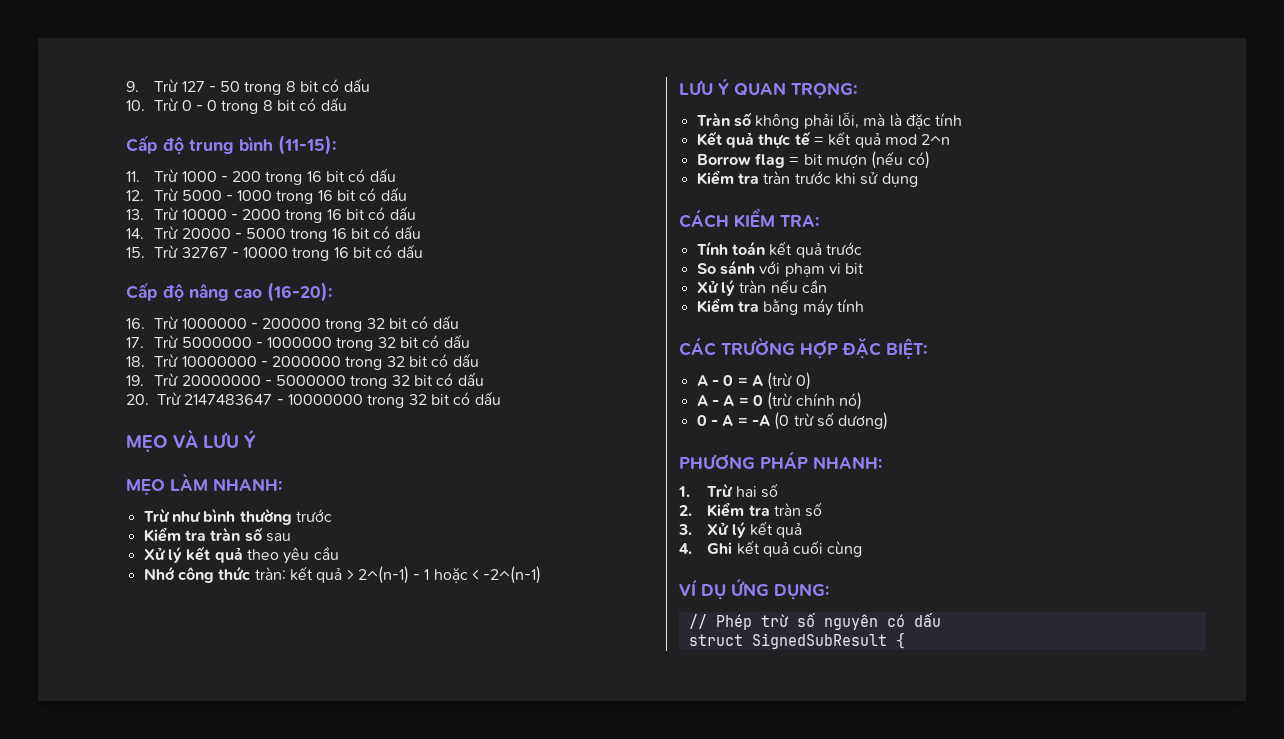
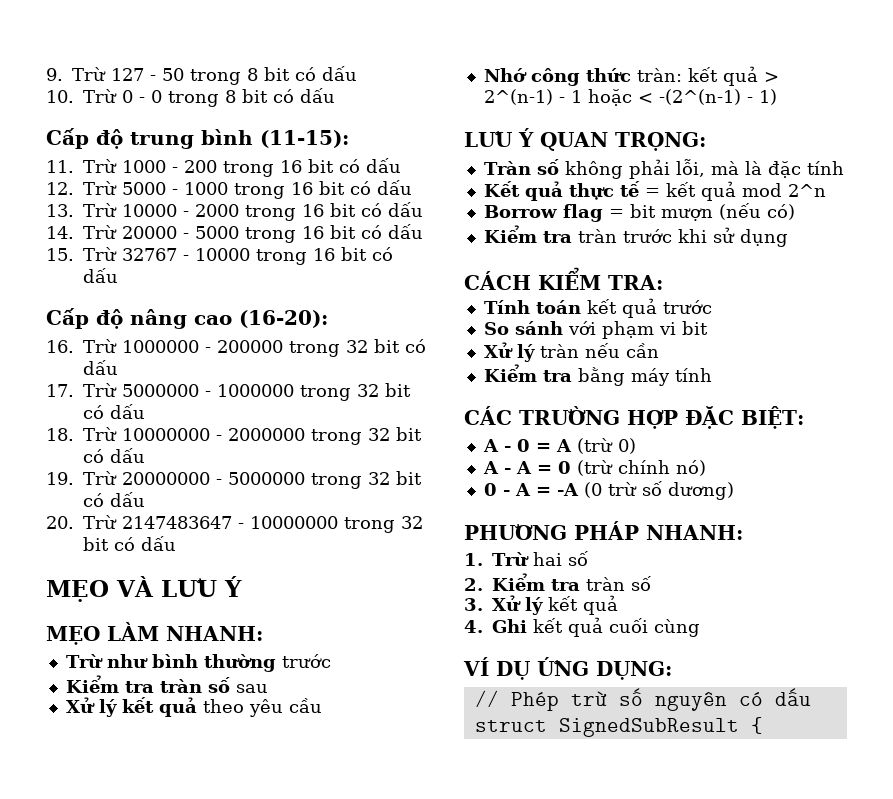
- Nhớ công thức tràn: kết quả > 2^(n-1) - 1 hoặc < -2^(n-1)
+ Nhớ công thức tràn: kết quả > 2^(n-1) - 1 hoặc < -(2^(n-1) - 1)

